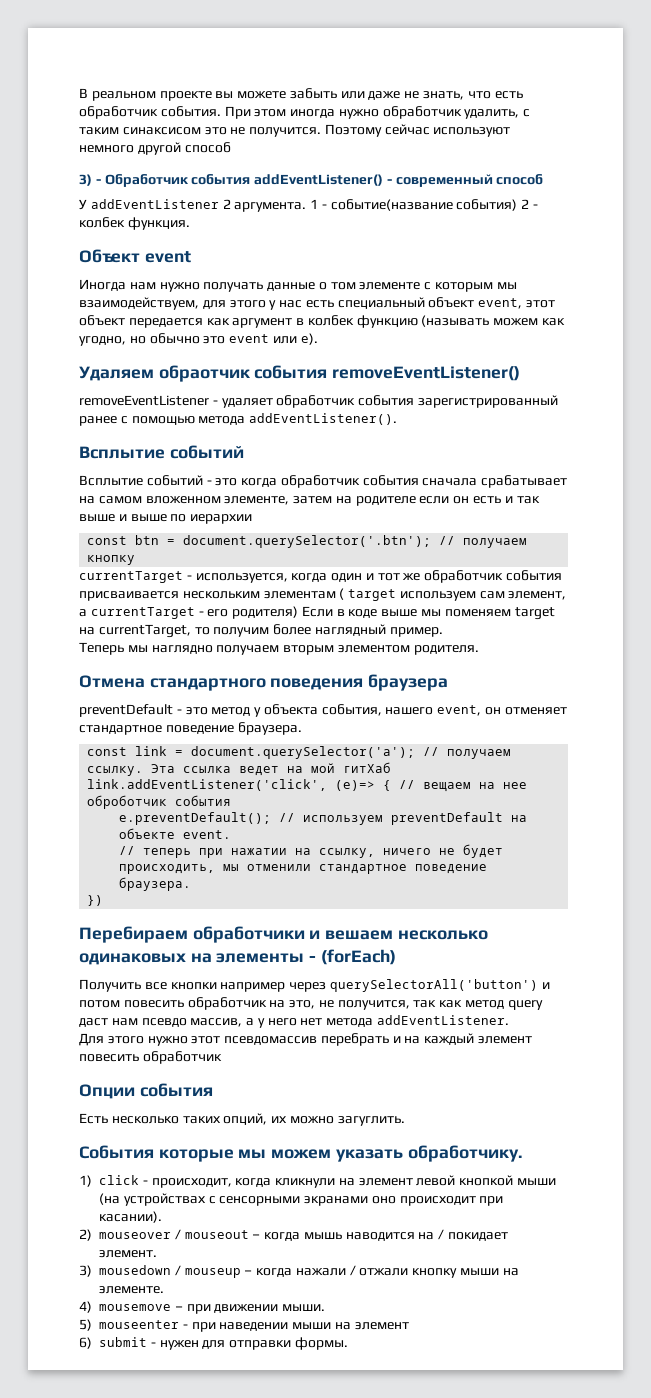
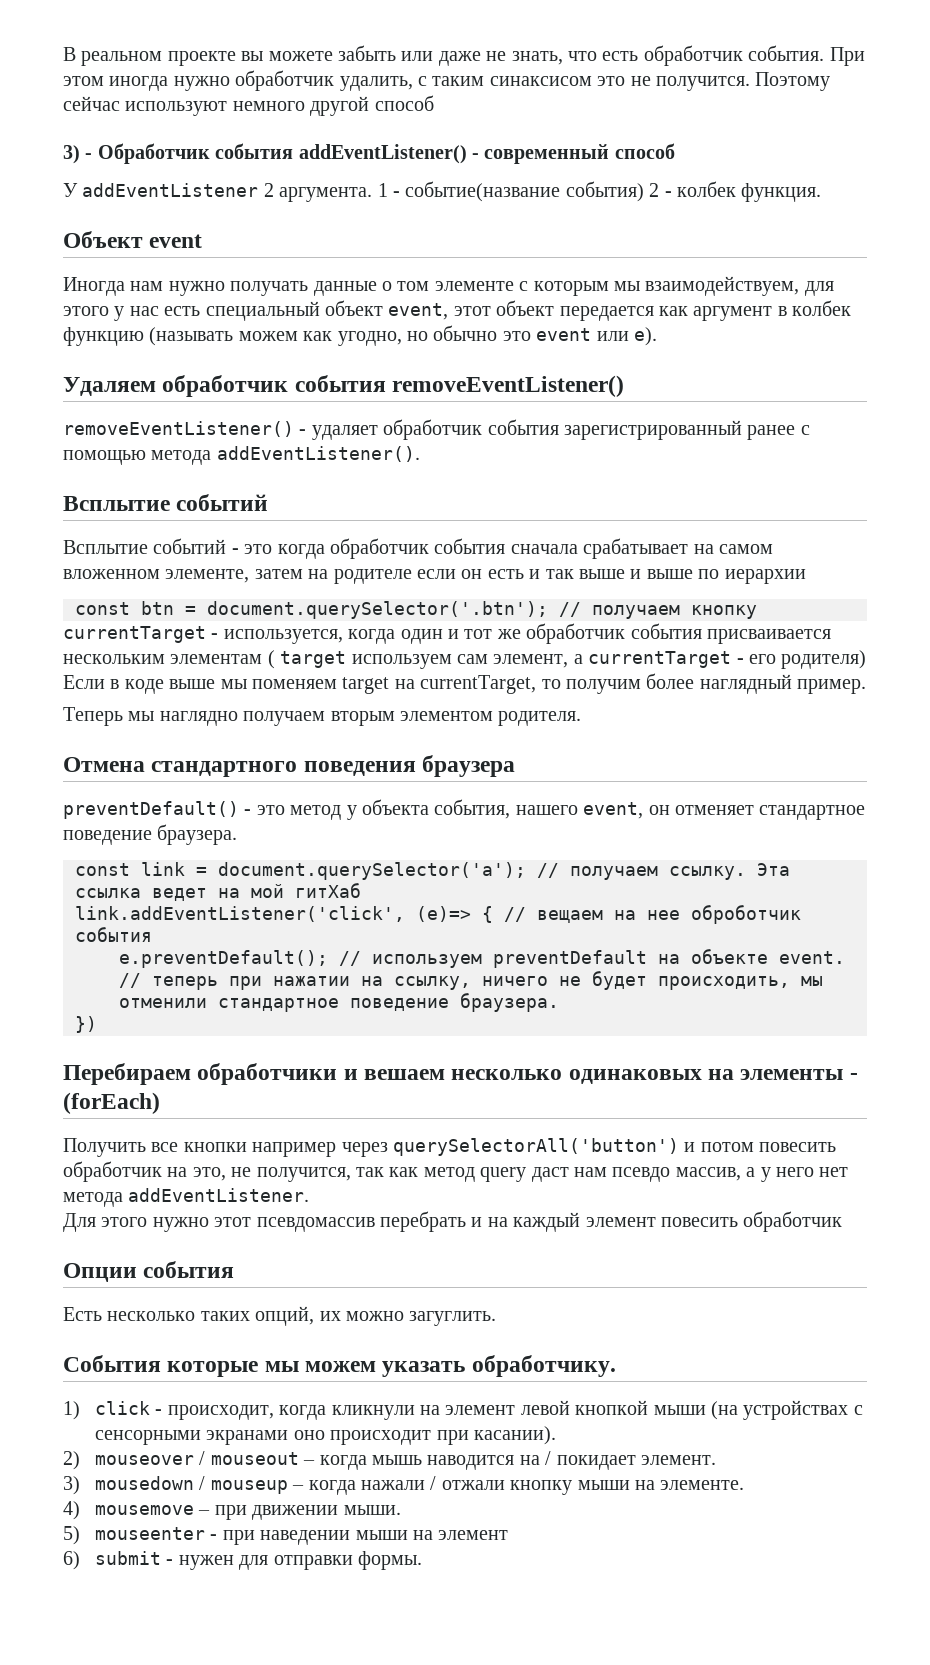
- Удаляем обраотчик события removeEventListener()
+ Удаляем обработчик события removeEventListener()
- removeEventListener - удаляет обработчик события зарегистрированный ранее с помощью метода addEventListener().
+ removeEventListener() - удаляет обработчик события зарегистрированный ранее с помощью метода addEventListener().
- preventDefault - это метод у объекта события, нашего event, он отменяет стандартное поведение браузера.
+ preventDefault() - это метод у объекта события, нашего event, он отменяет стандартное поведение браузера.

